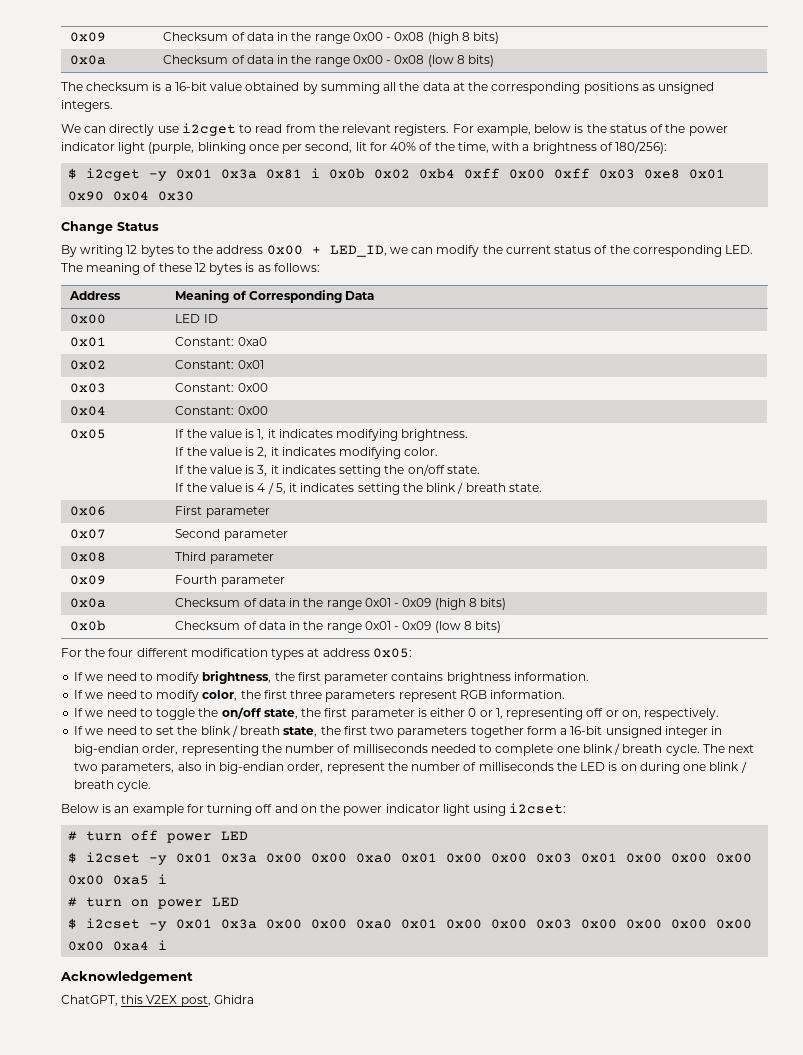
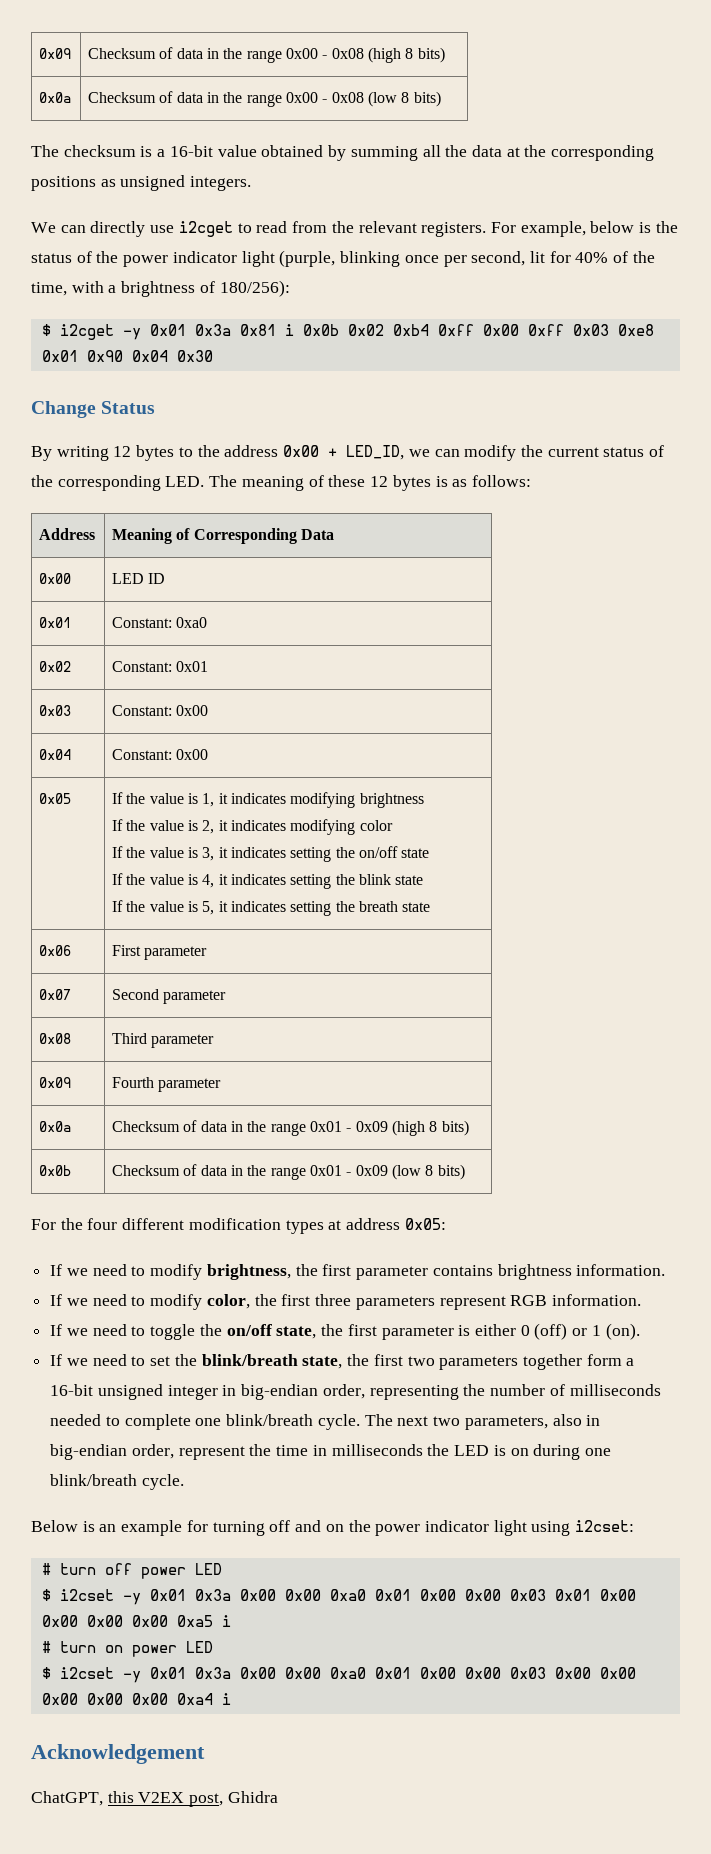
- If the value is 1, it indicates modifying brightness.
+ If the value is 1, it indicates modifying brightness
- If the value is 2, it indicates modifying color.
+ If the value is 2, it indicates modifying color
- If the value is 3, it indicates setting the on/off state.
- If the value is 4 / 5, it indicates setting the blink / breath state.
+ If the value is 3, it indicates setting the on/off state
+ If the value is 4, it indicates setting the blink state
+ If the value is 5, it indicates setting the breath state
- If we need to toggle the on/off state, the first parameter is either 0 or 1, representing off or on, respectively.
+ If we need to toggle the on/off state, the first parameter is either 0 (off) or 1 (on).
- If we need to set the blink / breath state, the first two parameters together form a 16-bit unsigned integer in big-endian order, representing the number of milliseconds needed to complete one blink / breath cycle.
+ If we need to set the blink/breath state, the first two parameters together form a 16-bit unsigned integer in big-endian order, representing the number of milliseconds needed to complete one blink/breath cycle.
- The next two parameters, also in big-endian order, represent the number of milliseconds the LED is on during one blink / breath cycle.
+ The next two parameters, also in big-endian order, represent the time in milliseconds the LED is on during one blink/breath cycle.

